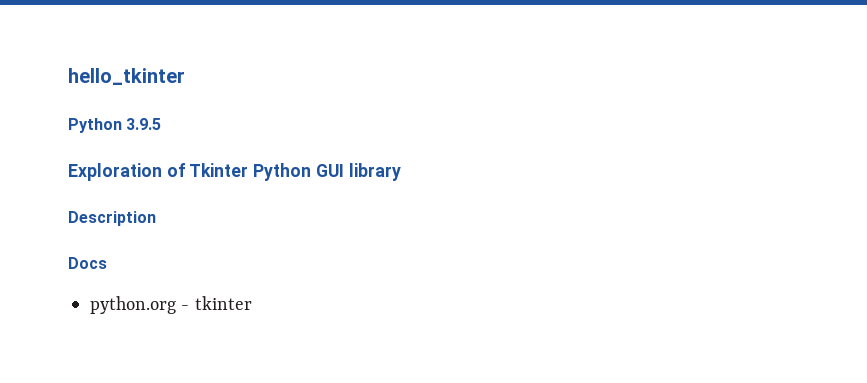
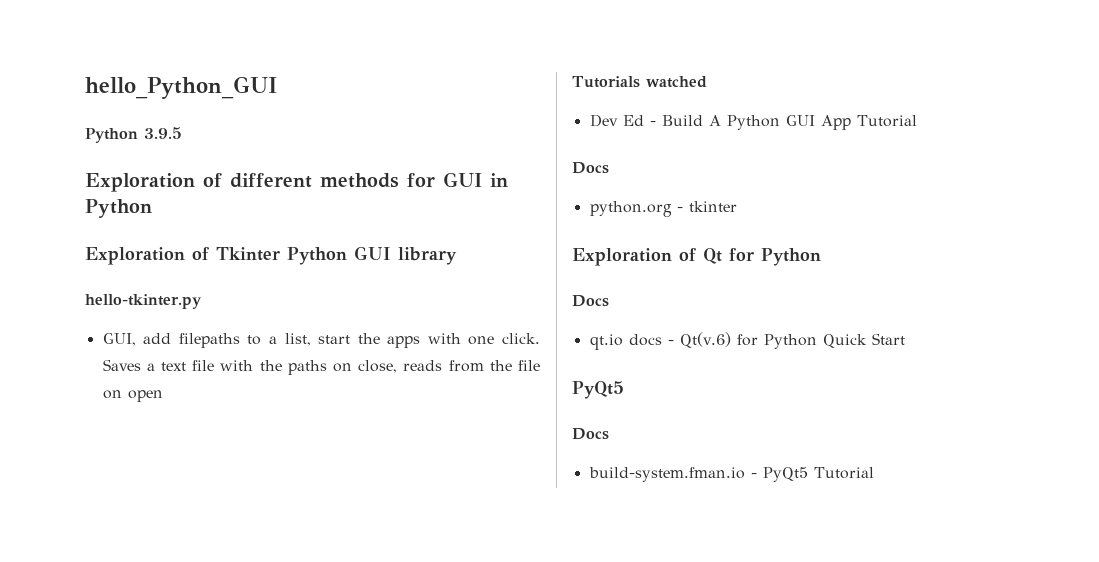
- hello_tkinter
+ hello_Python_GUI
+ Exploration of different methods for GUI in Python
- Description
+ hello-tkinter.py
+ GUI, add filepaths to a list, start the apps with one click. Saves a text file with the paths on close, reads from the file on open
+ Tutorials watched
+ Dev Ed - Build A Python GUI App Tutorial
  Docs
  python.org - tkinter
+ Exploration of Qt for Python
+ Docs
+ qt.io docs - Qt(v.6) for Python Quick Start
+ PyQt5
+ Docs
+ build-system.fman.io - PyQt5 Tutorial

